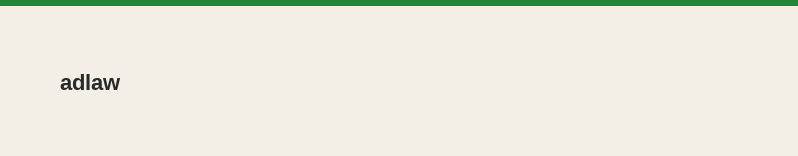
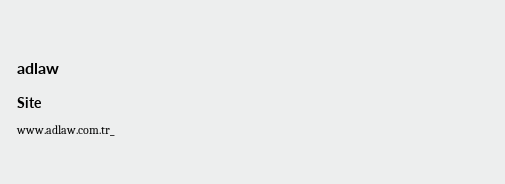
+ Site
+ www.adlaw.com.tr_

